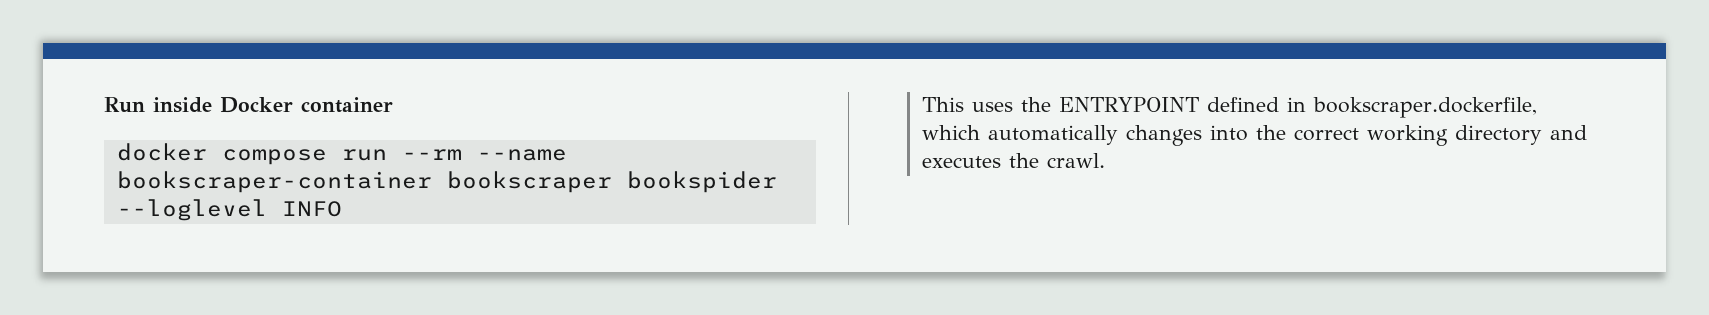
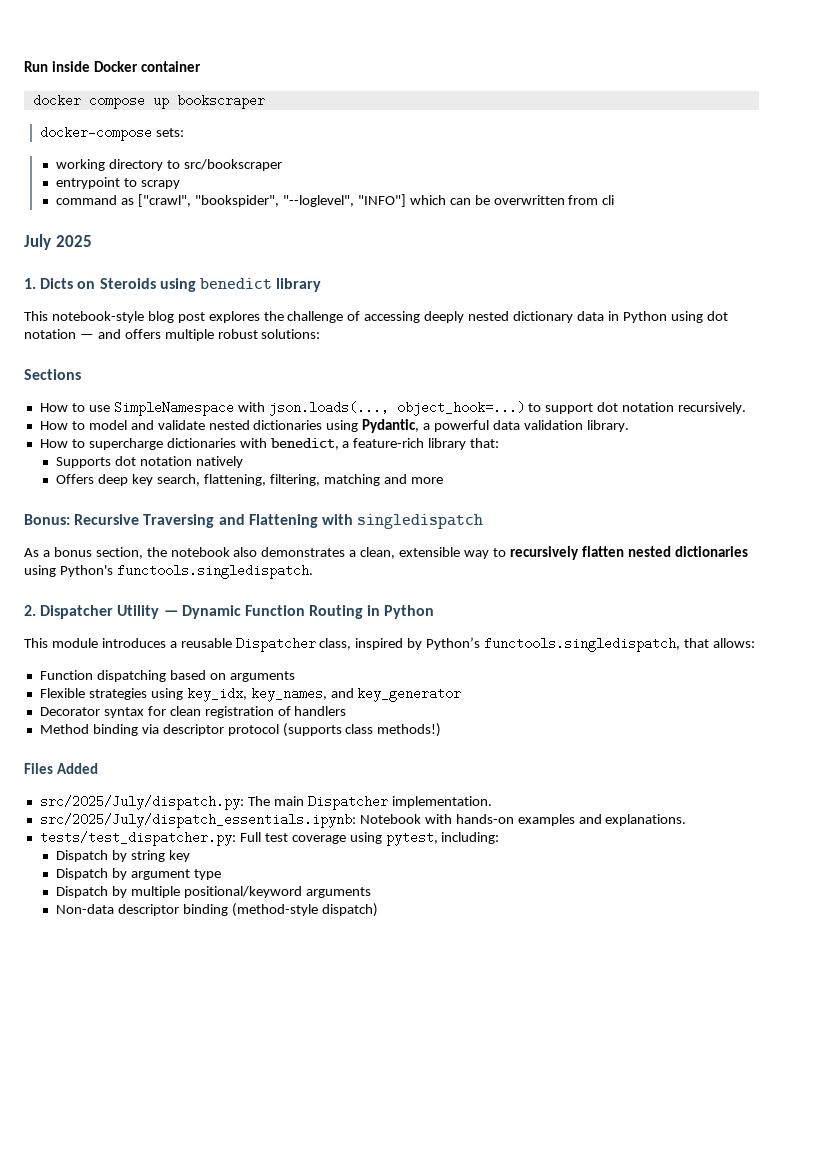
- docker compose run --rm --name bookscraper-container bookscraper bookspider --loglevel INFO
- This uses the ENTRYPOINT defined in bookscraper.dockerfile, which automatically changes into the correct working directory and executes the crawl.
+ docker compose up bookscraper
+ docker-compose sets:
+ working directory to src/bookscraper
+ entrypoint to scrapy
+ command as ["crawl", "bookspider", "--loglevel", "INFO"] which can be overwritten from cli
+ July 2025
+ 1. Dicts on Steroids using benedict library
+ This notebook-style blog post explores the challenge of accessing deeply nested dictionary data in Python using dot notation — and offers multiple robust solutions:
+ Sections
+ How to use SimpleNamespace with json.loads(..., object_hook=...) to support dot notation recursively.
+ How to model and validate nested dictionaries using Pydantic, a powerful data validation library.
+ How to supercharge dictionaries with benedict, a feature-rich library that:
+ Supports dot notation natively
+ Offers deep key search, flattening, filtering, matching and more
+ Bonus: Recursive Traversing and Flattening with singledispatch
+ As a bonus section, the notebook also demonstrates a clean, extensible way to recursively flatten nested dictionaries using Python's functools.singledispatch.
+ 2. Dispatcher Utility — Dynamic Function Routing in Python
+ This module introduces a reusable Dispatcher class, inspired by Python’s functools.singledispatch, that allows:
+ Function dispatching based on arguments
+ Flexible strategies using key_idx, key_names, and key_generator
+ Decorator syntax for clean registration of handlers
+ Method binding via descriptor protocol (supports class methods!)
+ Files Added
+ src/2025/July/dispatch.py: The main Dispatcher implementation.
+ src/2025/July/dispatch_essentials.ipynb: Notebook with hands-on examples and explanations.
+ tests/test_dispatcher.py: Full test coverage using pytest, including:
+ Dispatch by string key
+ Dispatch by argument type
+ Dispatch by multiple positional/keyword arguments
+ Non-data descriptor binding (method-style dispatch)

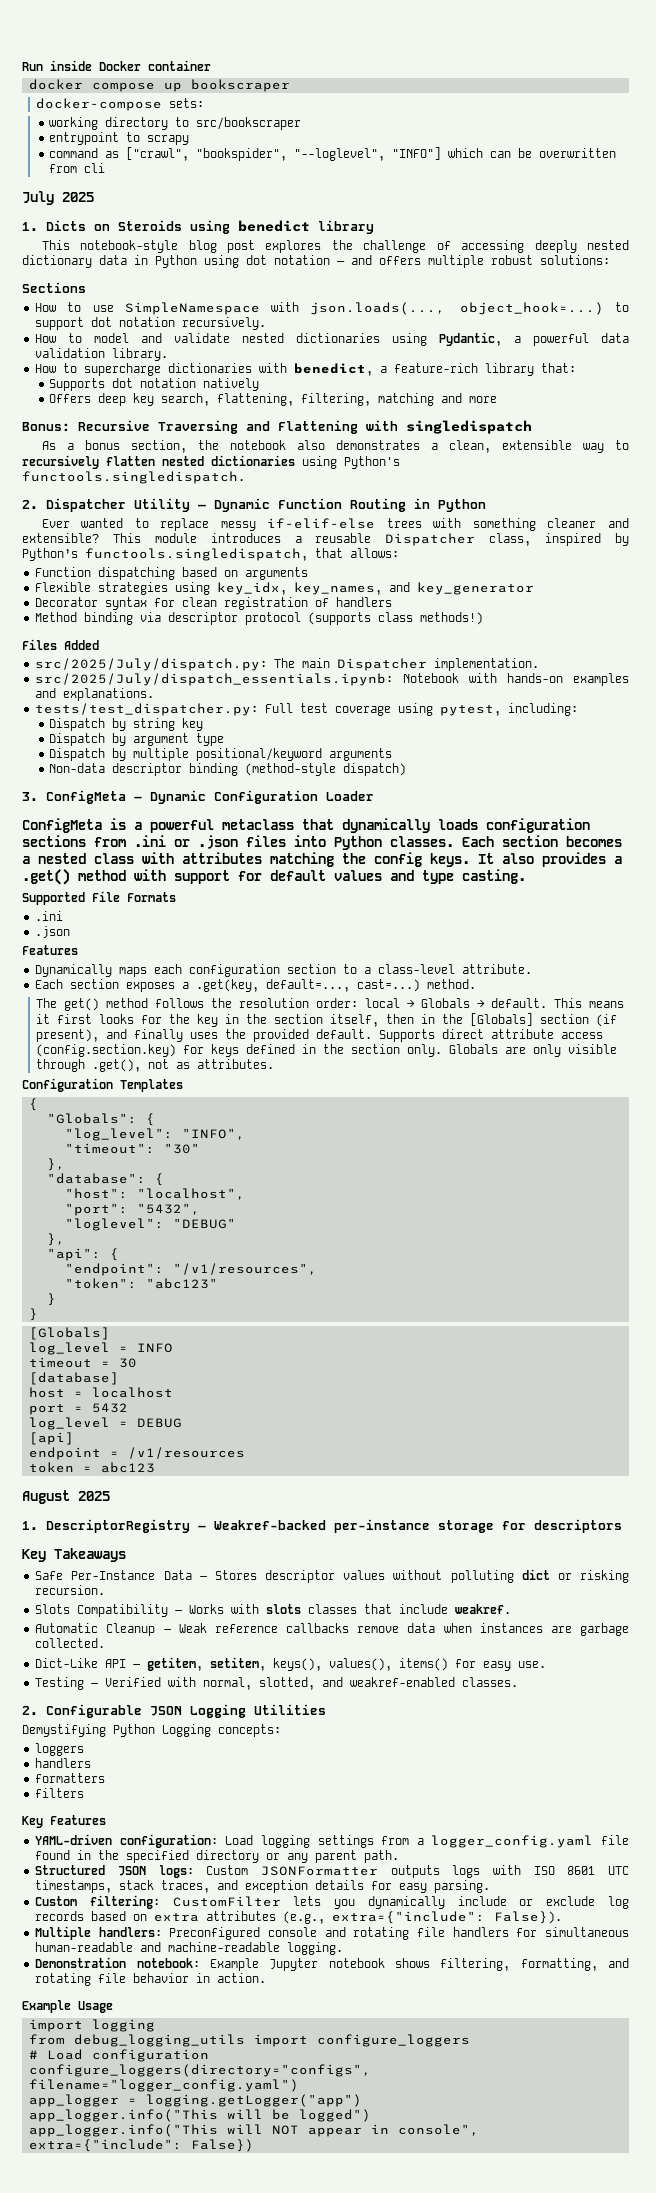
+ Ever wanted to replace messy if-elif-else trees with something cleaner and extensible?
+ 3. ConfigMeta – Dynamic Configuration Loader
+ ConfigMeta is a powerful metaclass that dynamically loads configuration sections from .ini or .json files into Python classes. Each section becomes a nested class with attributes matching the config keys. It also provides a .get() method with support for default values and type casting.
+ Supported File Formats
+ .ini
+ .json
+ Features
+ Dynamically maps each configuration section to a class-level attribute.
+ Each section exposes a .get(key, default=..., cast=...) method.
+ The get() method follows the resolution order: local → Globals → default. This means it first looks for the key in the section itself, then in the [Globals] section (if present), and finally uses the provided default. Supports direct attribute access (config.section.key) for keys defined in the section only. Globals are only visible through .get(), not as attributes.
+ Configuration Templates
+ {
+ "Globals": {
+ "log_level": "INFO",
+ "timeout": "30"
+ },
+ "database": {
+ "host": "localhost",
+ "port": "5432",
+ "loglevel": "DEBUG"
+ },
+ "api": {
+ "endpoint": "/v1/resources",
+ "token": "abc123"
+ }
+ }
+ [Globals]
+ log_level = INFO
+ timeout = 30
+ [database]
+ host = localhost
+ port = 5432
+ log_level = DEBUG
+ [api]
+ endpoint = /v1/resources
+ token = abc123
+ August 2025
+ 1. DescriptorRegistry – Weakref-backed per-instance storage for descriptors
+ Key Takeaways
+ Safe Per-Instance Data – Stores descriptor values without polluting dict or risking recursion.
+ Slots Compatibility – Works with slots classes that include weakref.
+ Automatic Cleanup – Weak reference callbacks remove data when instances are garbage collected.
+ Dict-Like API – getitem, setitem, keys(), values(), items() for easy use.
+ Testing – Verified with normal, slotted, and weakref-enabled classes.
+ 2. Configurable JSON Logging Utilities
+ Demystifying Python Logging concepts:
+ loggers
+ handlers
+ formatters
+ filters
+ Key Features
+ YAML-driven configuration: Load logging settings from a logger_config.yaml file found in the specified directory or any parent path.
+ Structured JSON logs: Custom JSONFormatter outputs logs with ISO 8601 UTC timestamps, stack traces, and exception details for easy parsing.
+ Custom filtering: CustomFilter lets you dynamically include or exclude log records based on extra attributes (e.g., extra={"include": False}).
+ Multiple handlers: Preconfigured console and rotating file handlers for simultaneous human-readable and machine-readable logging.
+ Demonstration notebook: Example Jupyter notebook shows filtering, formatting, and rotating file behavior in action.
+ Example Usage
+ import logging
+ from debug_logging_utils import configure_loggers
+ # Load configuration
+ configure_loggers(directory="configs", filename="logger_config.yaml")
+ app_logger = logging.getLogger("app")
+ app_logger.info("This will be logged")
+ app_logger.info("This will NOT appear in console", extra={"include": False})

